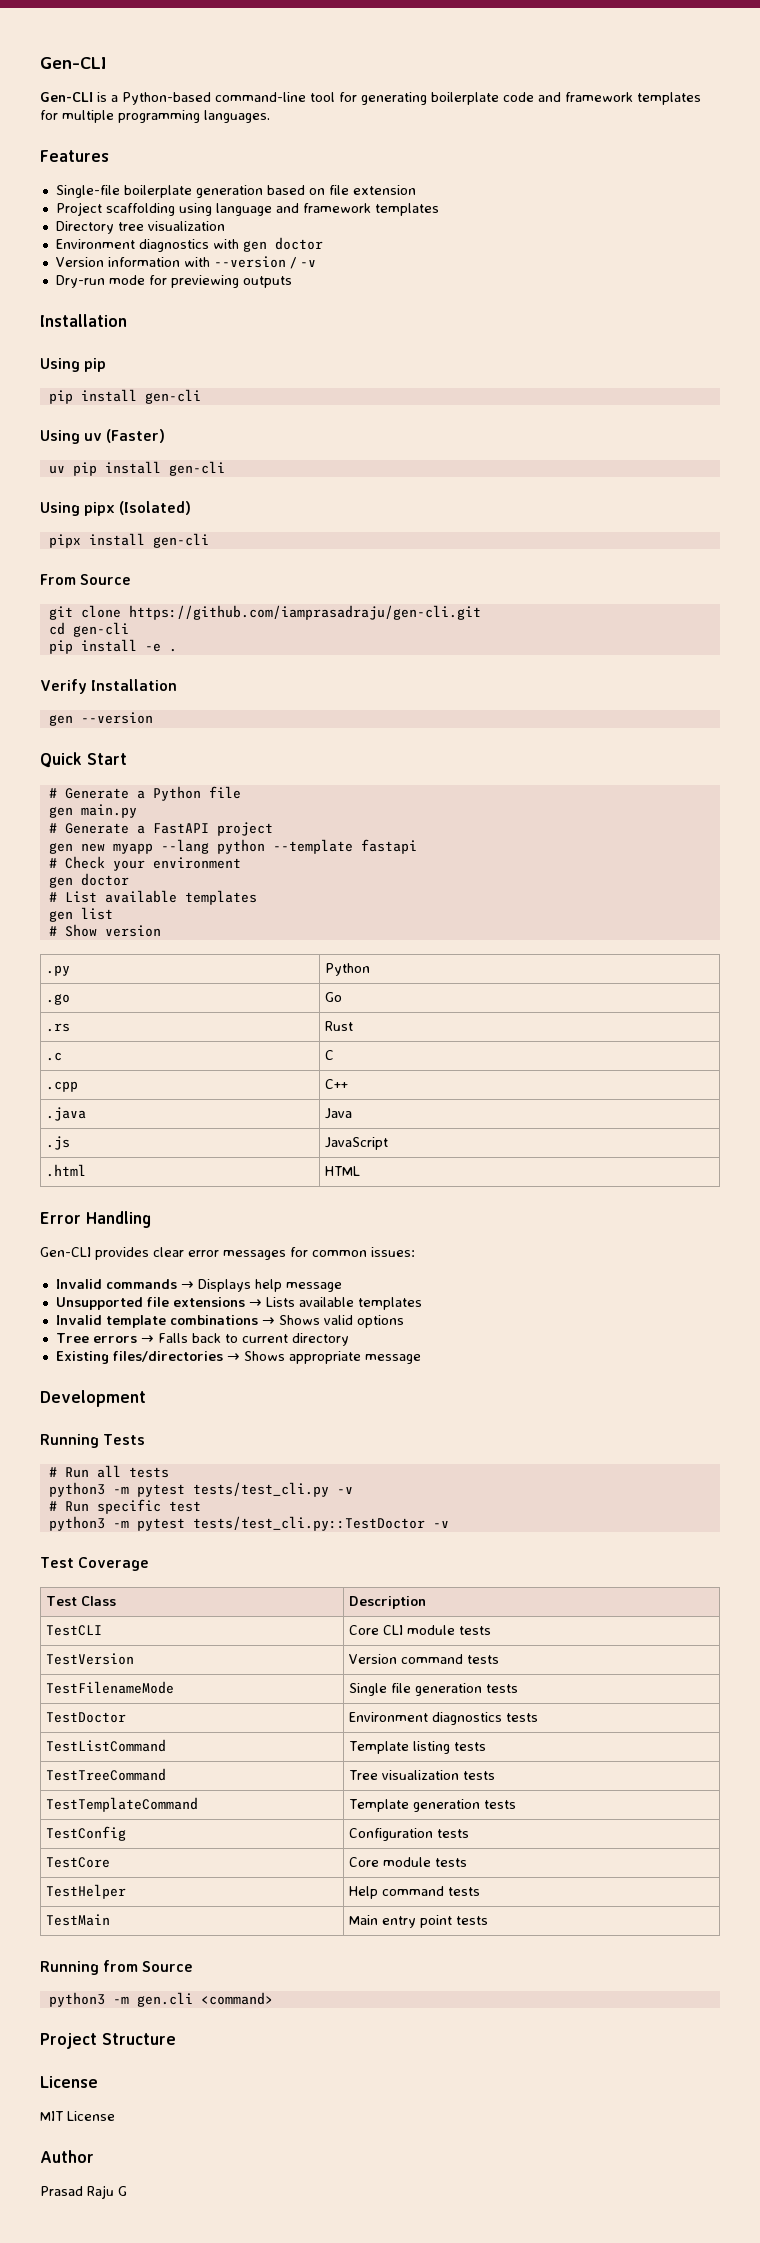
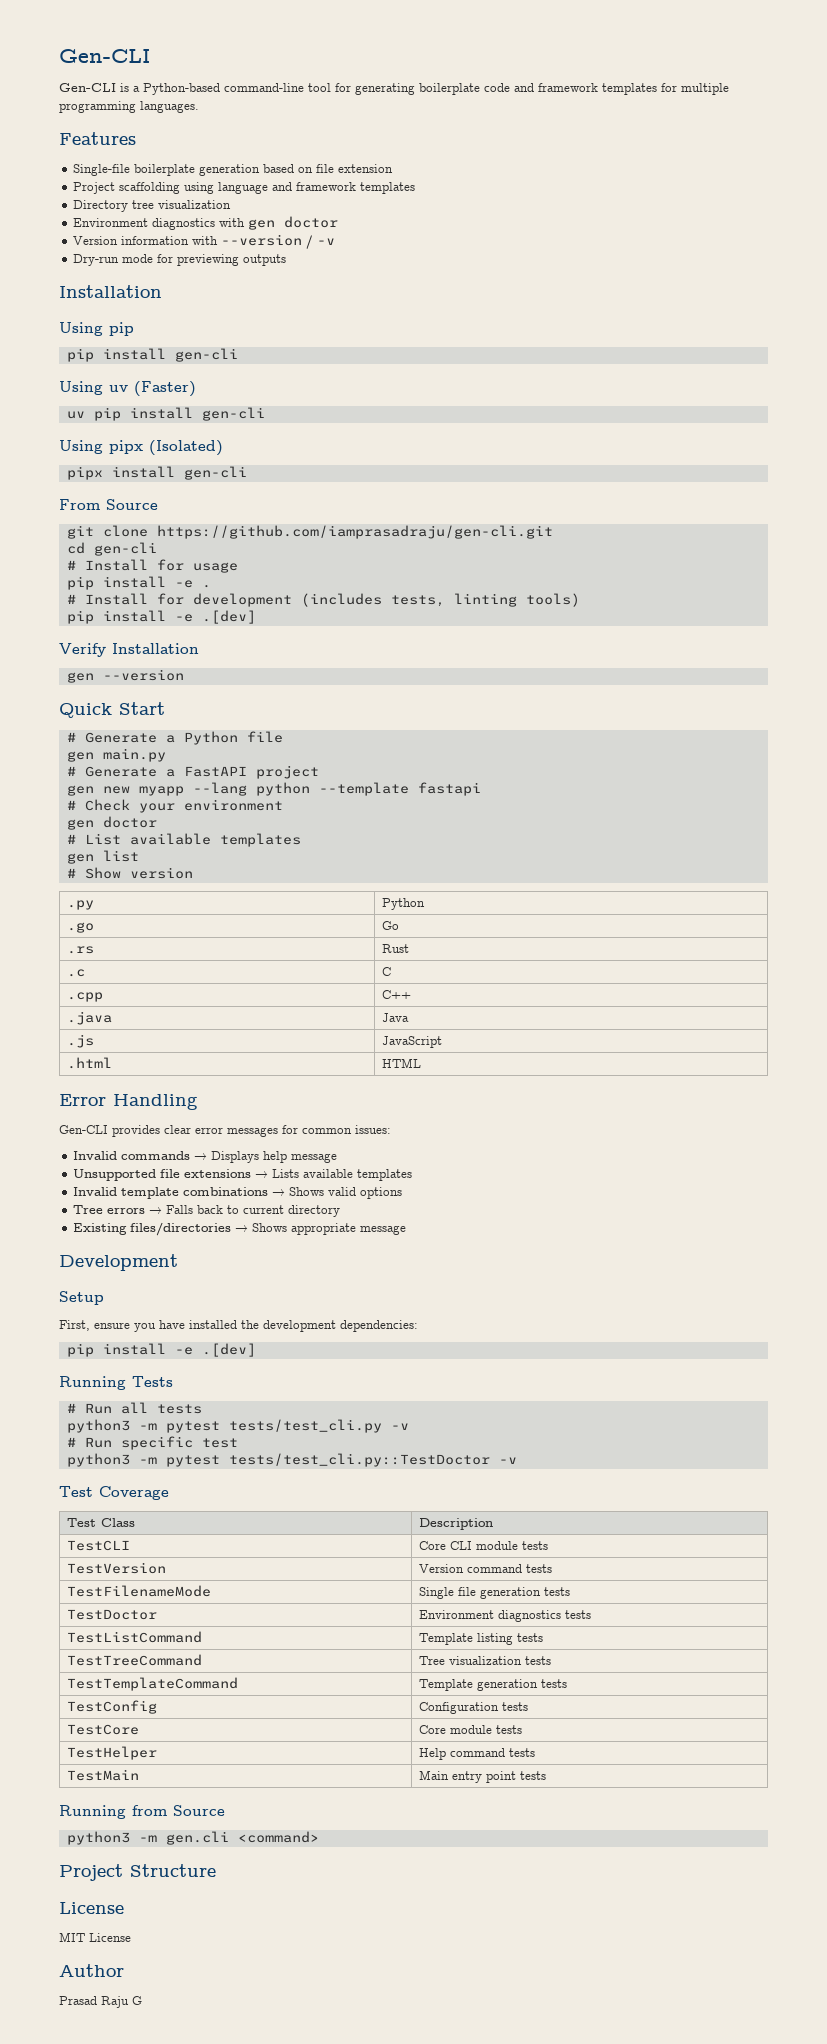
+ # Install for usage
+ # Install for development (includes tests, linting tools)
+ pip install -e .[dev]
+ Setup
+ First, ensure you have installed the development dependencies:
+ pip install -e .[dev]

